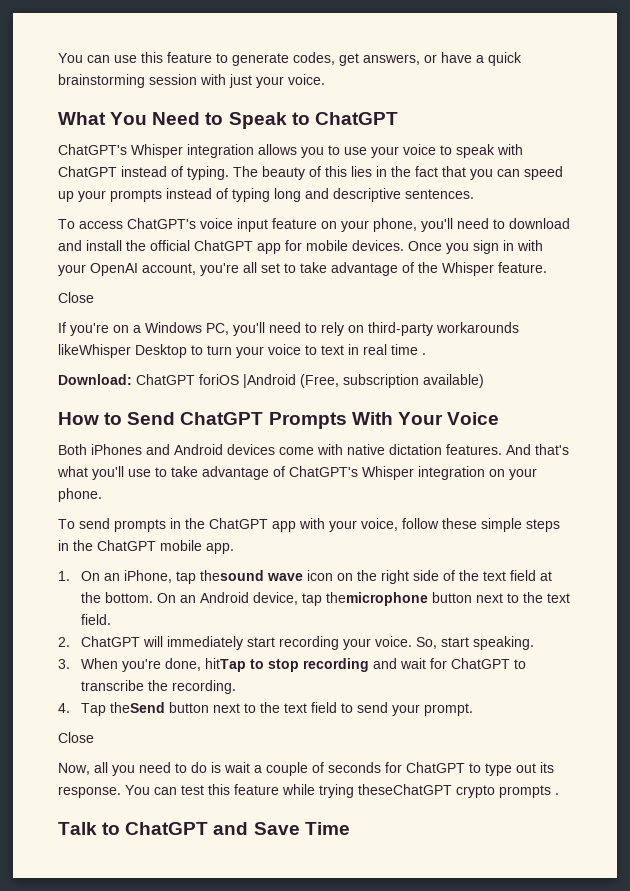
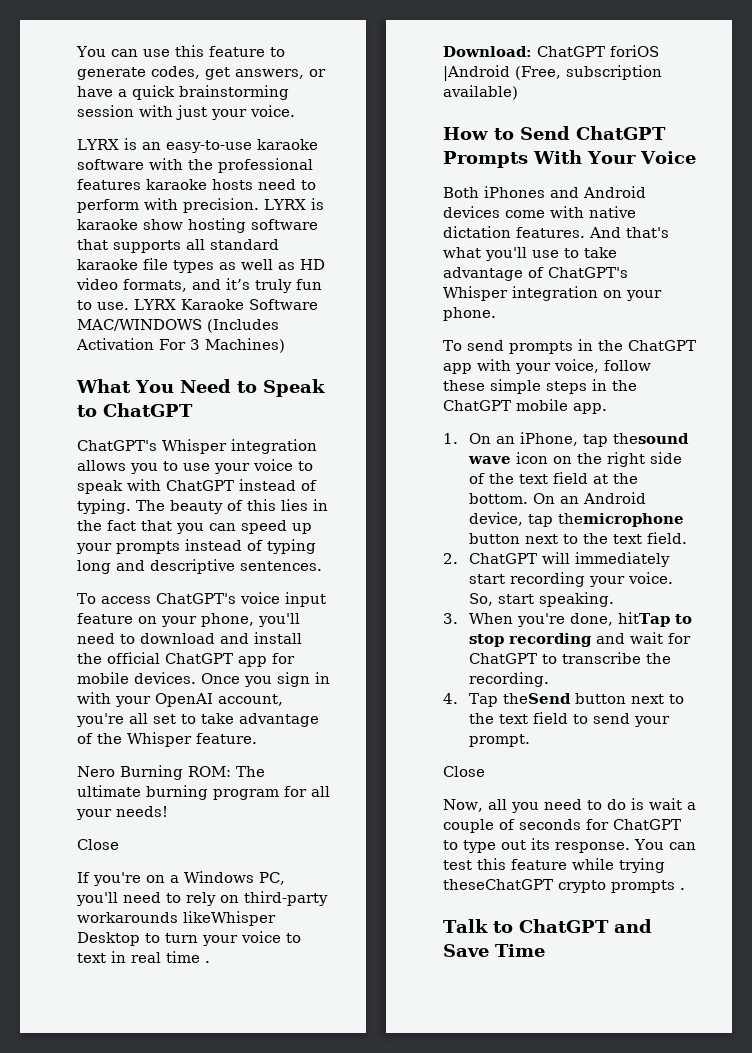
+ LYRX is an easy-to-use karaoke software with the professional features karaoke hosts need to perform with precision. LYRX is karaoke show hosting software that supports all standard karaoke file types as well as HD video formats, and it’s truly fun to use. LYRX Karaoke Software MAC/WINDOWS (Includes Activation For 3 Machines)
+ Nero Burning ROM: The ultimate burning program for all your needs!

